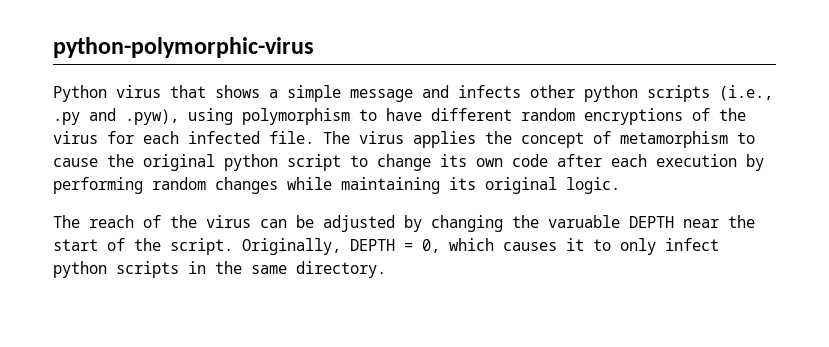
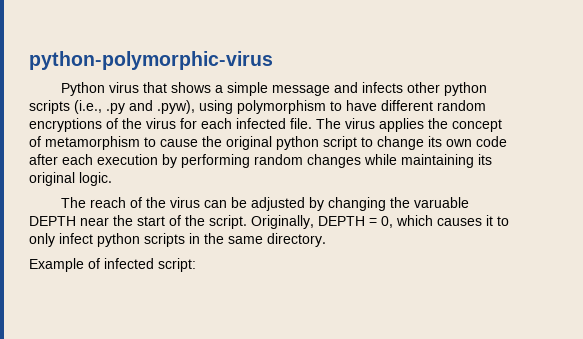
+ Example of infected script:

